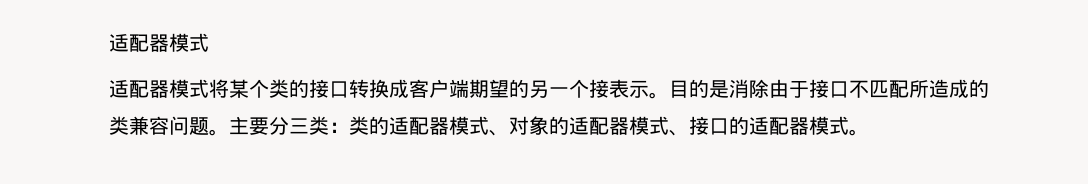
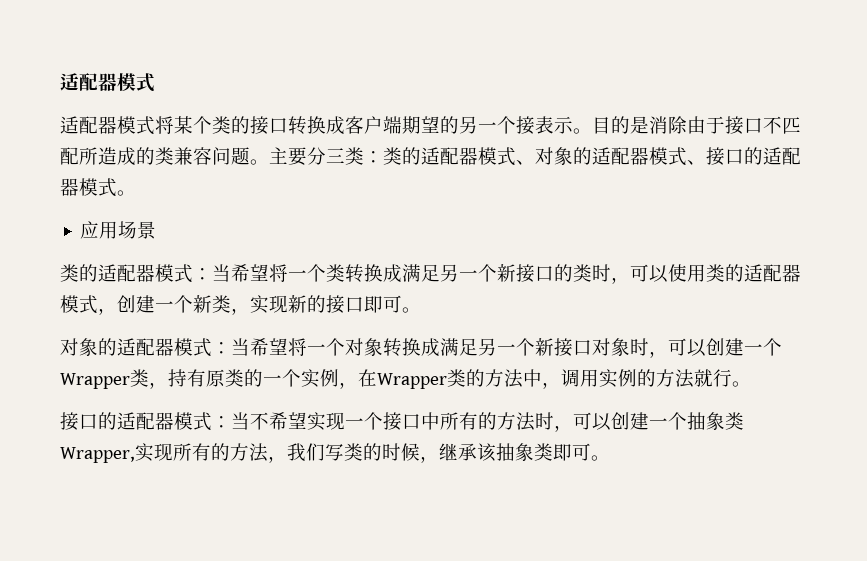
+ 应用场景
+ 类的适配器模式：当希望将一个类转换成满足另一个新接口的类时，可以使用类的适配器模式，创建一个新类，实现新的接口即可。
+ 对象的适配器模式：当希望将一个对象转换成满足另一个新接口对象时，可以创建一个Wrapper类，持有原类的一个实例，在Wrapper类的方法中，调用实例的方法就行。
+ 接口的适配器模式：当不希望实现一个接口中所有的方法时，可以创建一个抽象类Wrapper,实现所有的方法，我们写类的时候，继承该抽象类即可。

